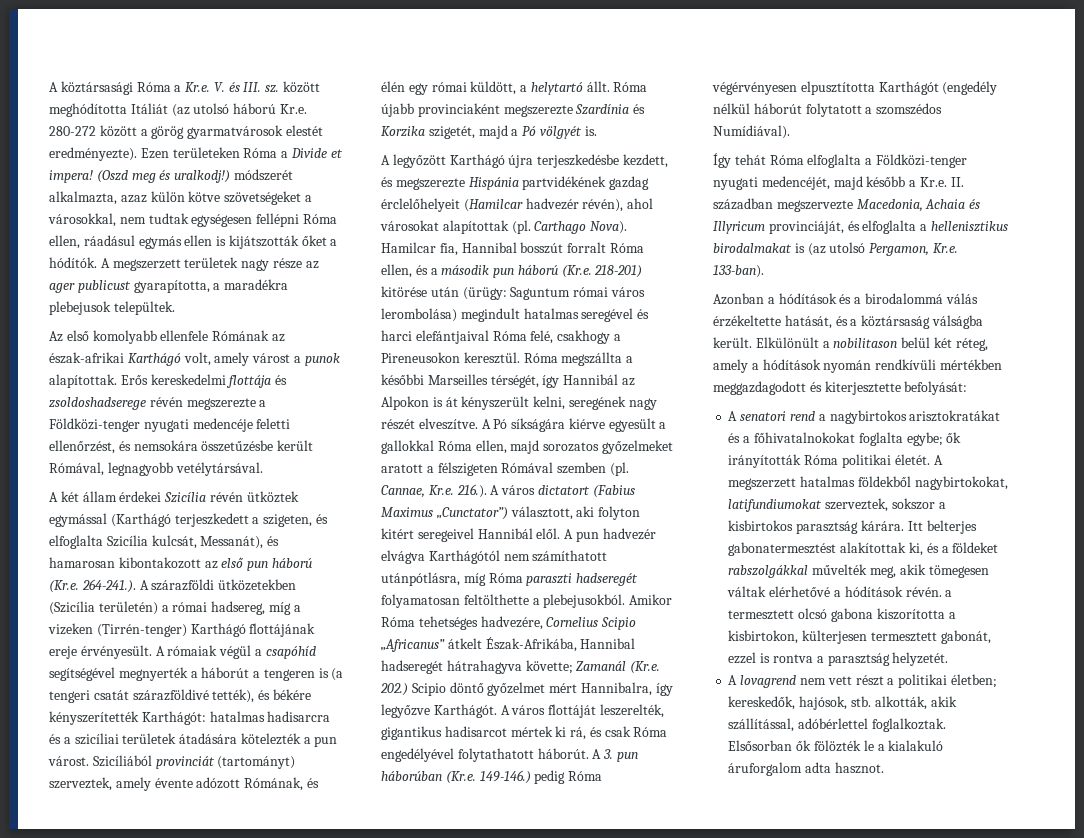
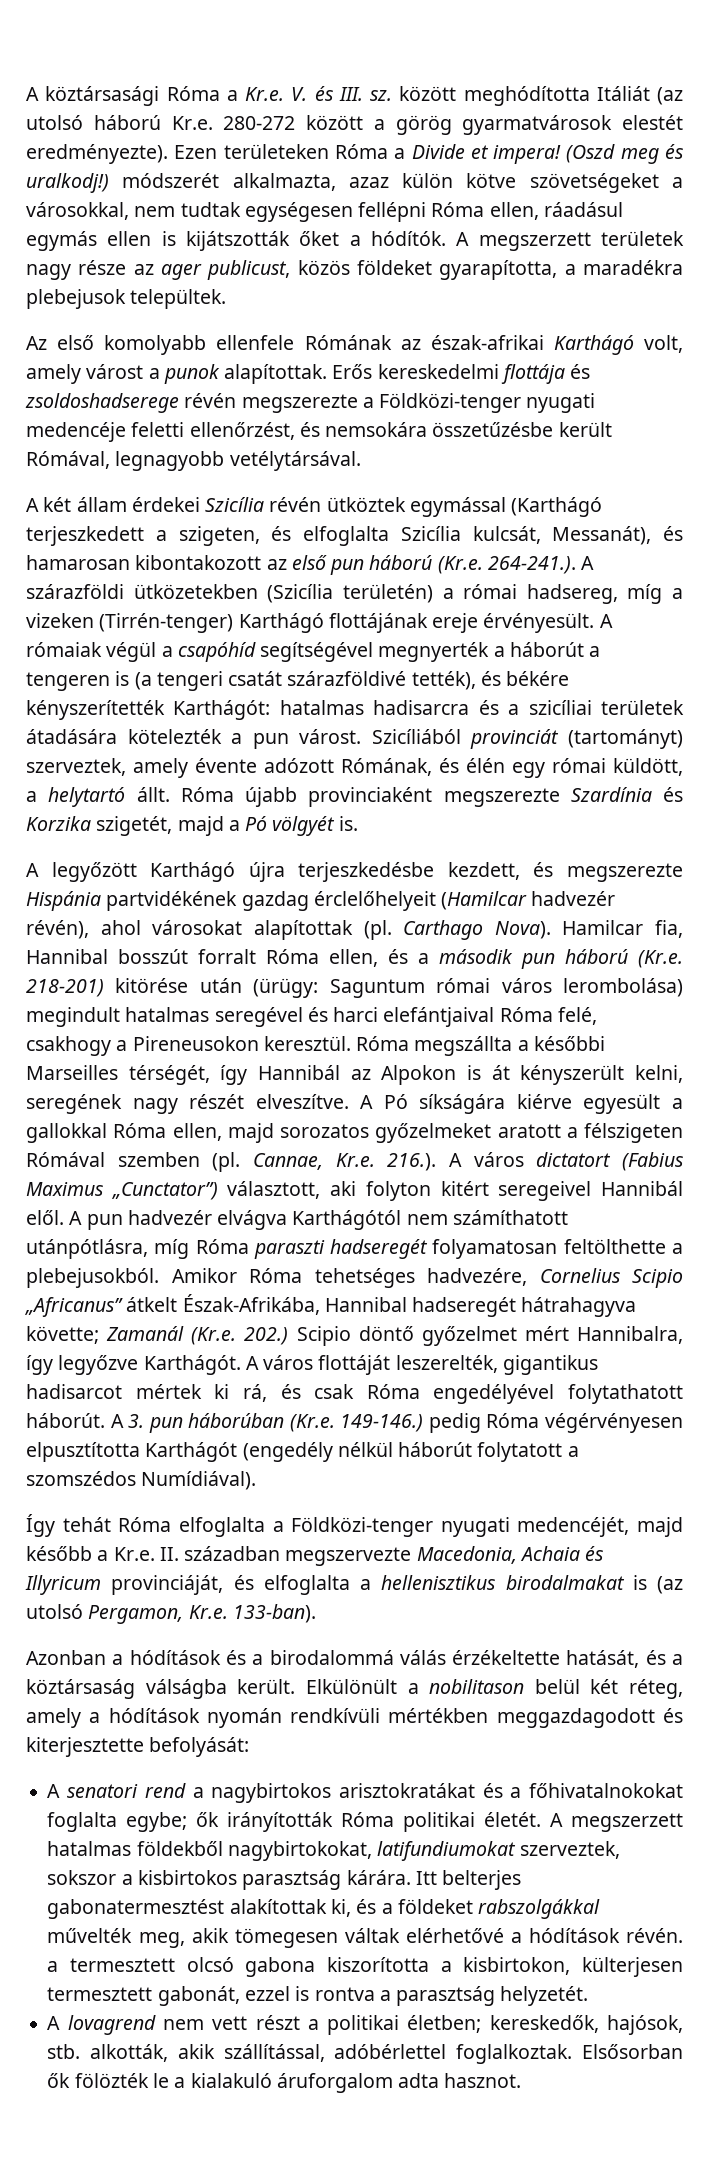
- A megszerzett területek nagy része az ager publicust gyarapította, a maradékra plebejusok települtek.
+ A megszerzett területek nagy része az ager publicust, közös földeket gyarapította, a maradékra plebejusok települtek.

